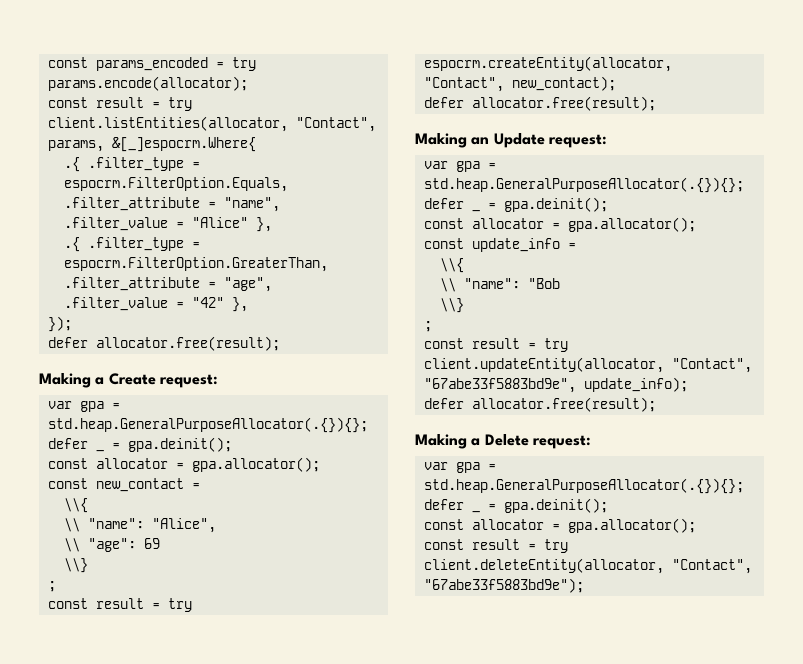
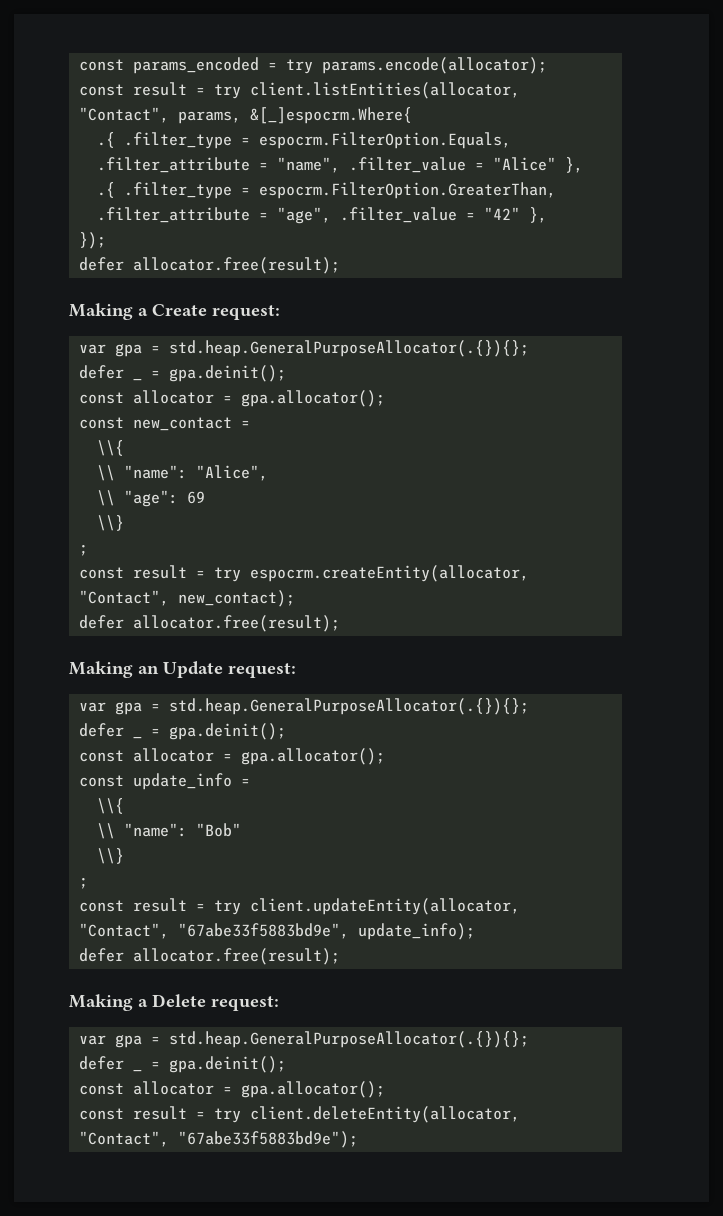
- \\ "name": "Bob
+ \\ "name": "Bob"

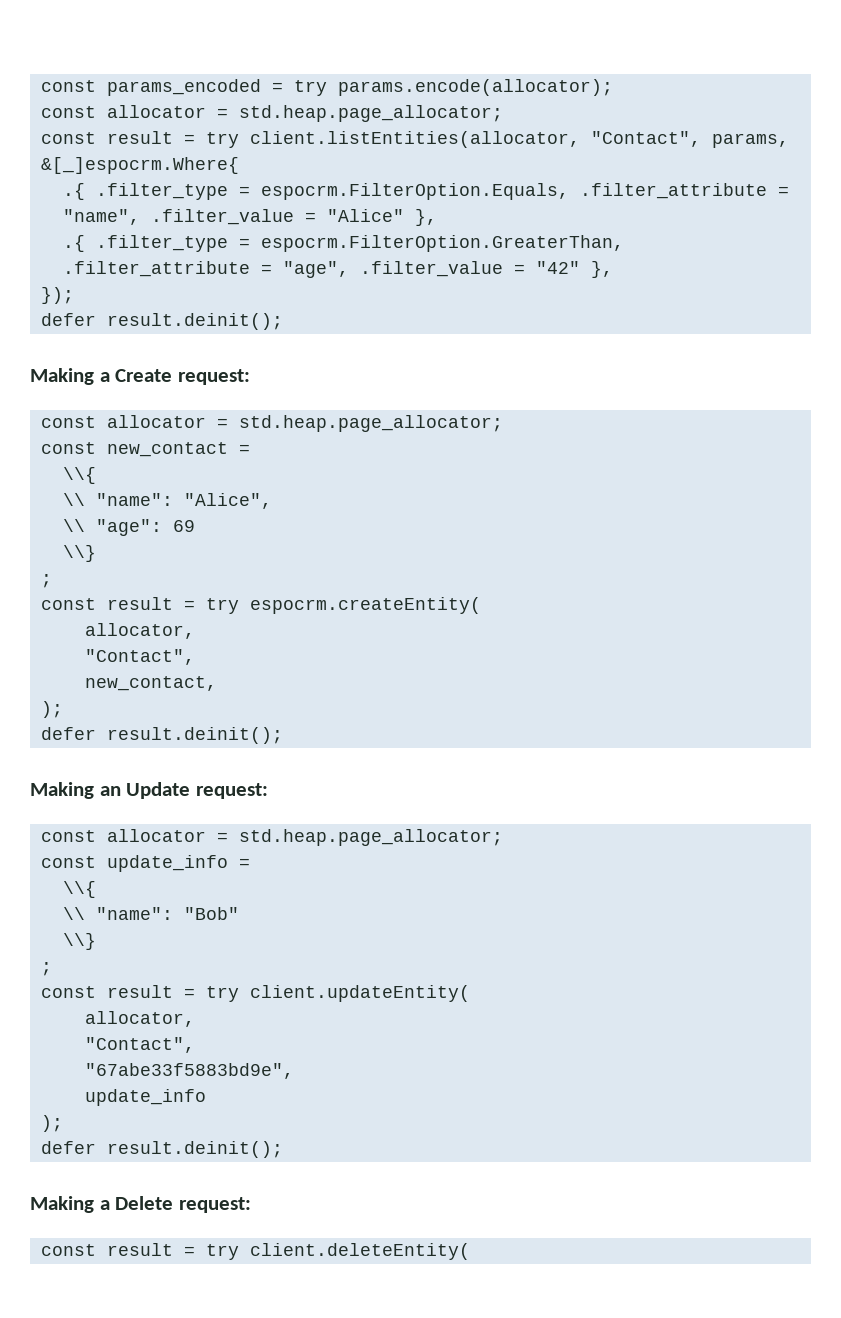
  const params_encoded = try params.encode(allocator);
+ const allocator = std.heap.page_allocator;
  });
- defer allocator.free(result);
+ defer result.deinit();
  Making a Create request:
- var gpa = std.heap.GeneralPurposeAllocator(.{}){};
- defer _ = gpa.deinit();
- const allocator = gpa.allocator();
+ const allocator = std.heap.page_allocator;
- const result = try espocrm.createEntity(allocator, "Contact", new_contact);
- defer allocator.free(result);
+ const result = try espocrm.createEntity(
+ allocator,
+ "Contact",
+ new_contact,
+ );
+ defer result.deinit();
  Making an Update request:
- var gpa = std.heap.GeneralPurposeAllocator(.{}){};
- defer _ = gpa.deinit();
- const allocator = gpa.allocator();
+ const allocator = std.heap.page_allocator;
- const result = try client.updateEntity(allocator, "Contact", "67abe33f5883bd9e", update_info);
- defer allocator.free(result);
+ const result = try client.updateEntity(
+ allocator,
+ "Contact",
+ "67abe33f5883bd9e",
+ update_info
+ );
+ defer result.deinit();
  Making a Delete request:
- var gpa = std.heap.GeneralPurposeAllocator(.{}){};
- defer _ = gpa.deinit();
- const allocator = gpa.allocator();
- const result = try client.deleteEntity(allocator, "Contact", "67abe33f5883bd9e");
+ const result = try client.deleteEntity(

